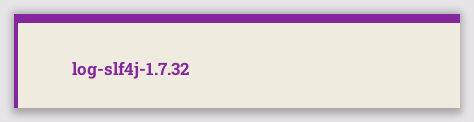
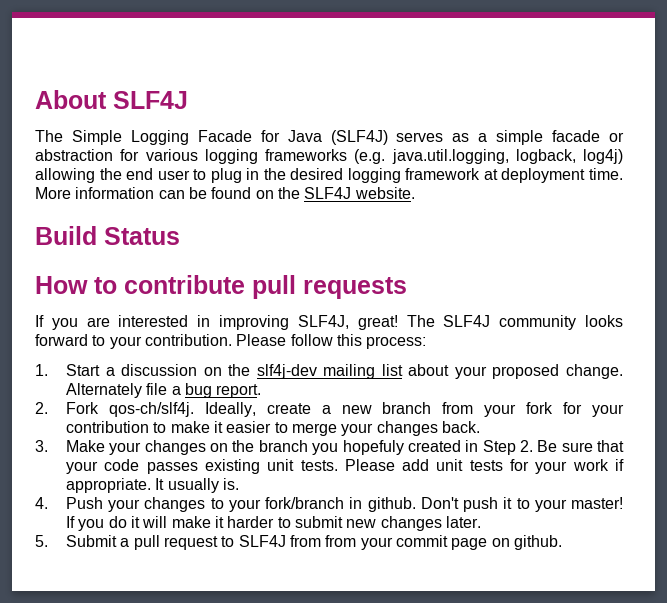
- log-slf4j-1.7.32
+ About SLF4J
+ The Simple Logging Facade for Java (SLF4J) serves as a simple facade or abstraction for various logging frameworks (e.g. java.util.logging, logback, log4j) allowing the end user to plug in the desired logging framework at deployment time. More information can be found on the SLF4J website.
+ Build Status
+ How to contribute pull requests
+ If you are interested in improving SLF4J, great! The SLF4J community looks forward to your contribution. Please follow this process:
+ 1. Start a discussion on the slf4j-dev mailing list about your proposed change. Alternately file a bug report.
+ 2. Fork qos-ch/slf4j. Ideally, create a new branch from your fork for your contribution to make it easier to merge your changes back.
+ 3. Make your changes on the branch you hopefuly created in Step 2. Be sure that your code passes existing unit tests. Please add unit tests for your work if appropriate. It usually is.
+ 4. Push your changes to your fork/branch in github. Don't push it to your master! If you do it will make it harder to submit new changes later.
+ 5. Submit a pull request to SLF4J from from your commit page on github.

